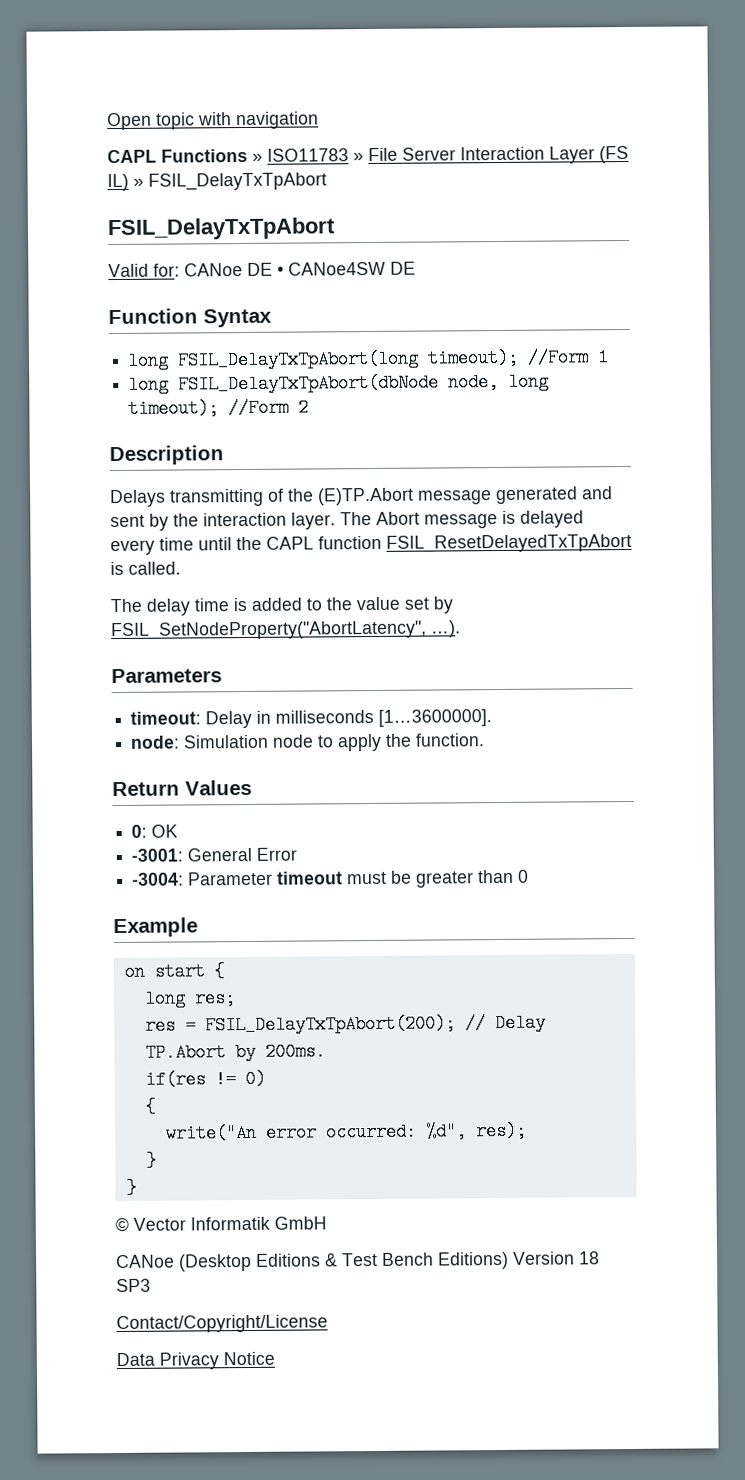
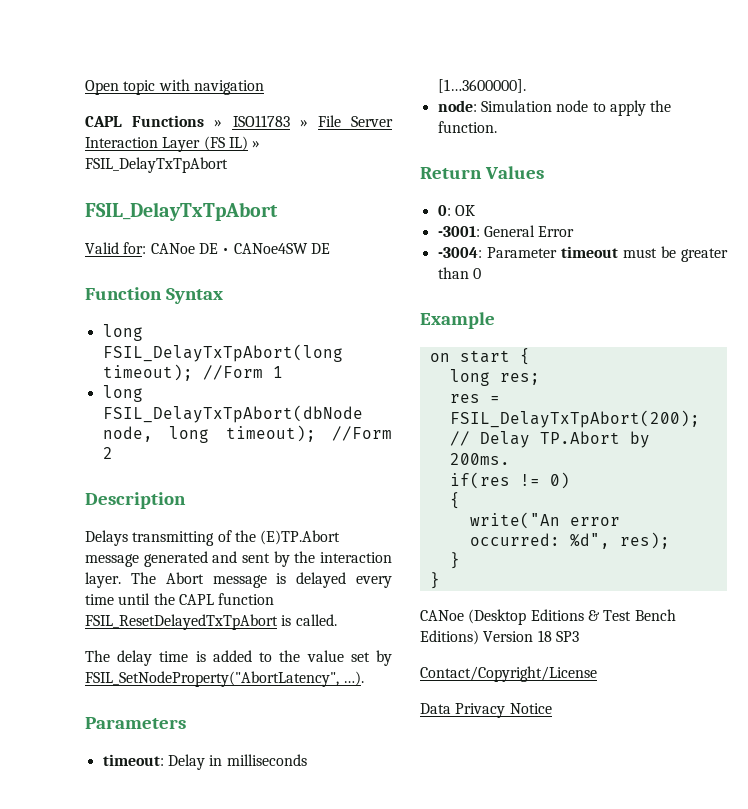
- © Vector Informatik GmbH

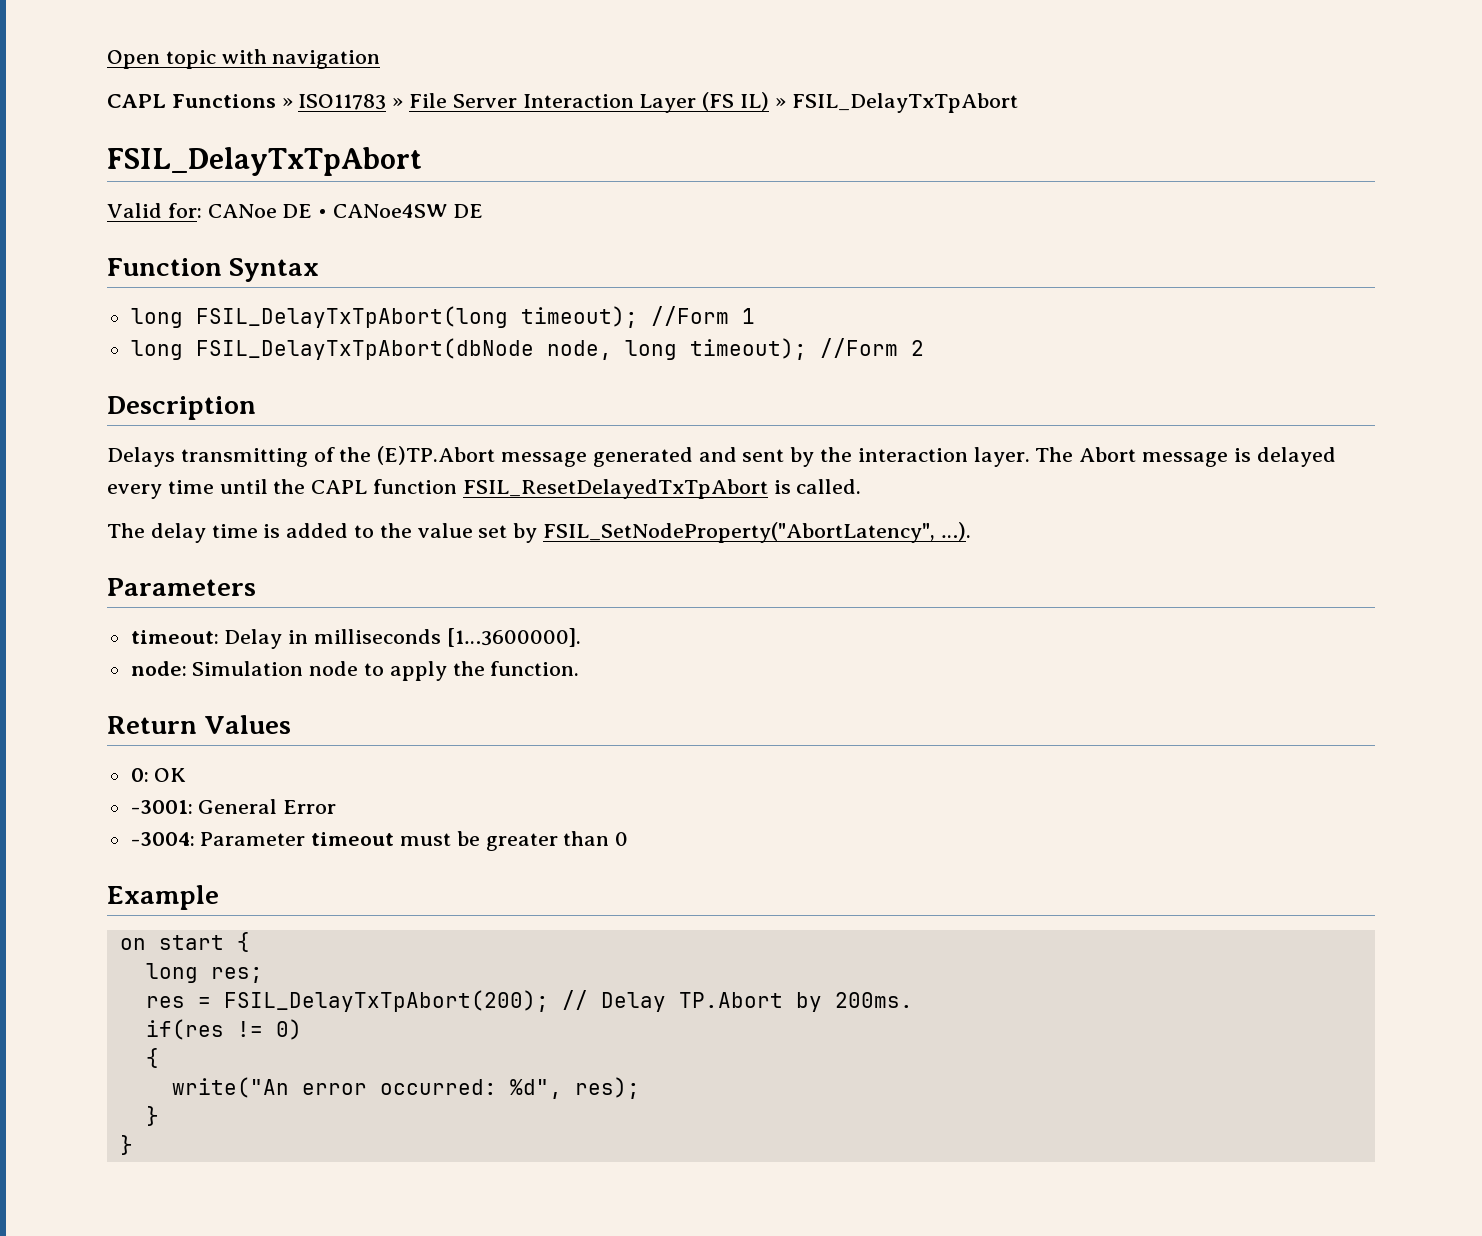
- CANoe (Desktop Editions & Test Bench Editions) Version 18 SP3
- Contact/Copyright/License
- Data Privacy Notice

